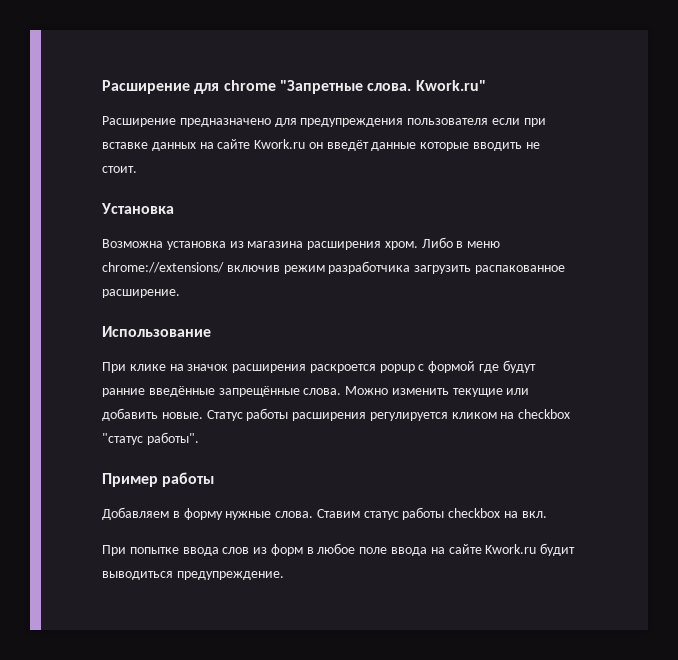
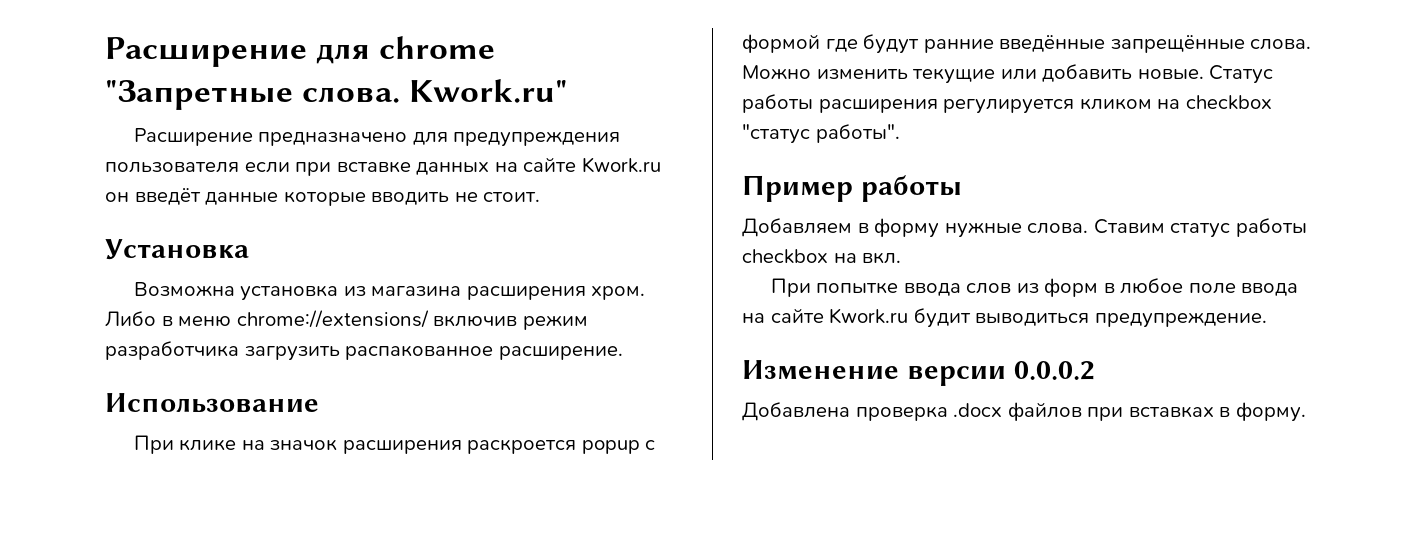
+ Изменение версии 0.0.0.2
+ Добавлена проверка .docx файлов при вставках в форму.

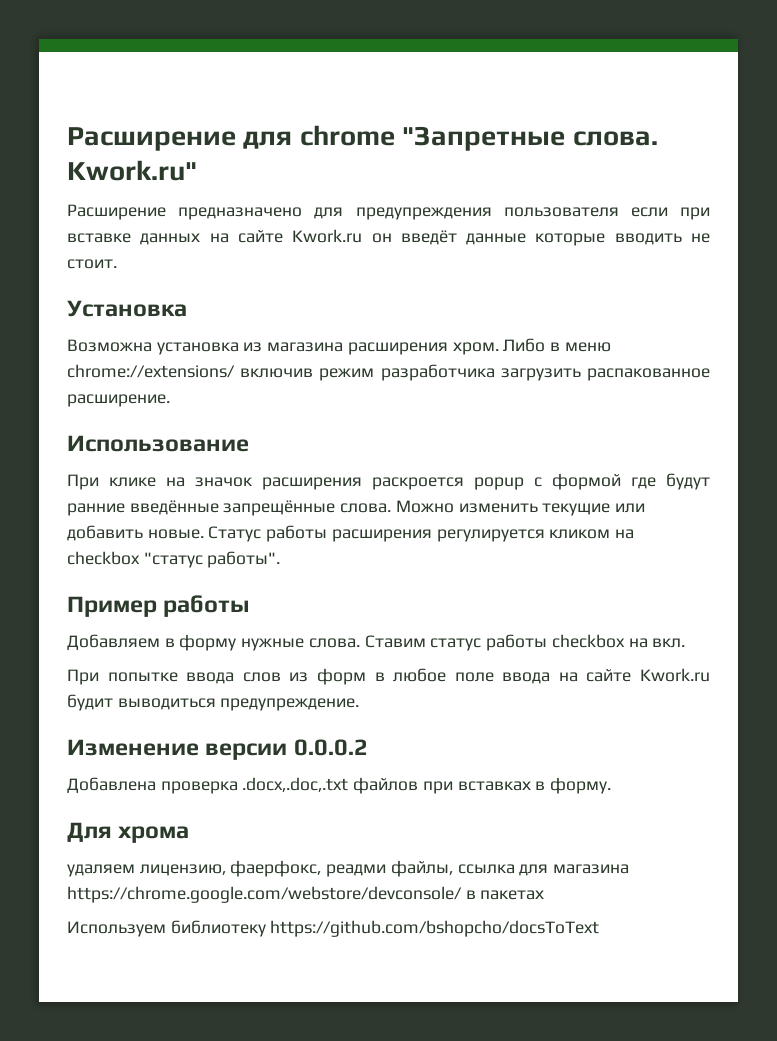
- Добавлена проверка .docx файлов при вставках в форму.
+ Добавлена проверка .docx,.doc,.txt файлов при вставках в форму.
+ Для хрома
+ удаляем лицензию, фаерфокс, реадми файлы, ссылка для магазина https://chrome.google.com/webstore/devconsole/ в пакетах
+ Используем библиотеку https://github.com/bshopcho/docsToText

